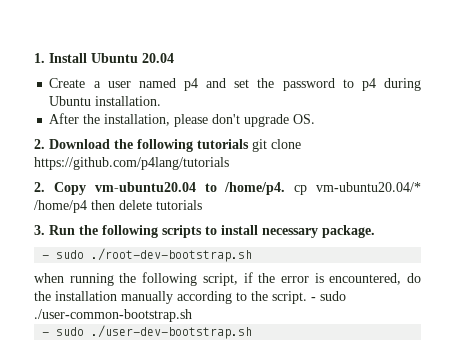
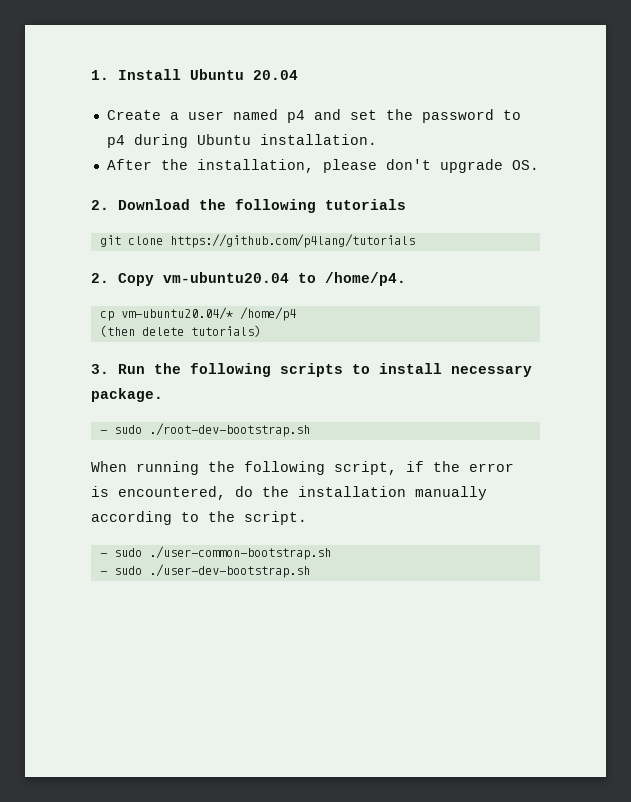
- 2. Download the following tutorials git clone https://github.com/p4lang/tutorials
+ 2. Download the following tutorials
+ git clone https://github.com/p4lang/tutorials
- 2. Copy vm-ubuntu20.04 to /home/p4. cp vm-ubuntu20.04/* /home/p4 then delete tutorials
+ 2. Copy vm-ubuntu20.04 to /home/p4.
+ cp vm-ubuntu20.04/* /home/p4
+ (then delete tutorials)
- when running the following script, if the error is encountered, do the installation manually according to the script. - sudo ./user-common-bootstrap.sh
+ When running the following script, if the error is encountered, do the installation manually according to the script.
+ - sudo ./user-common-bootstrap.sh

